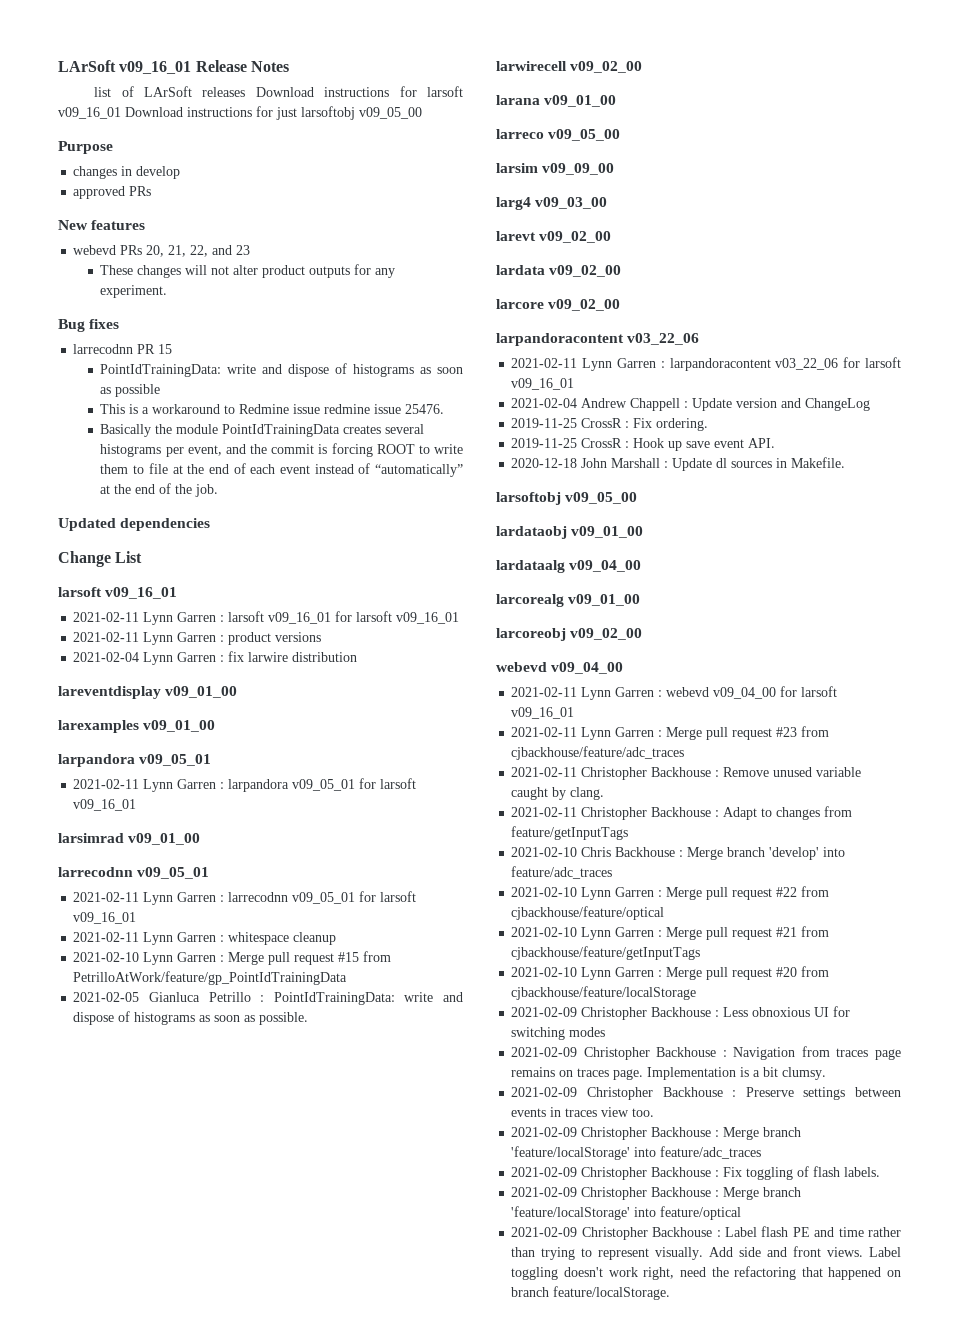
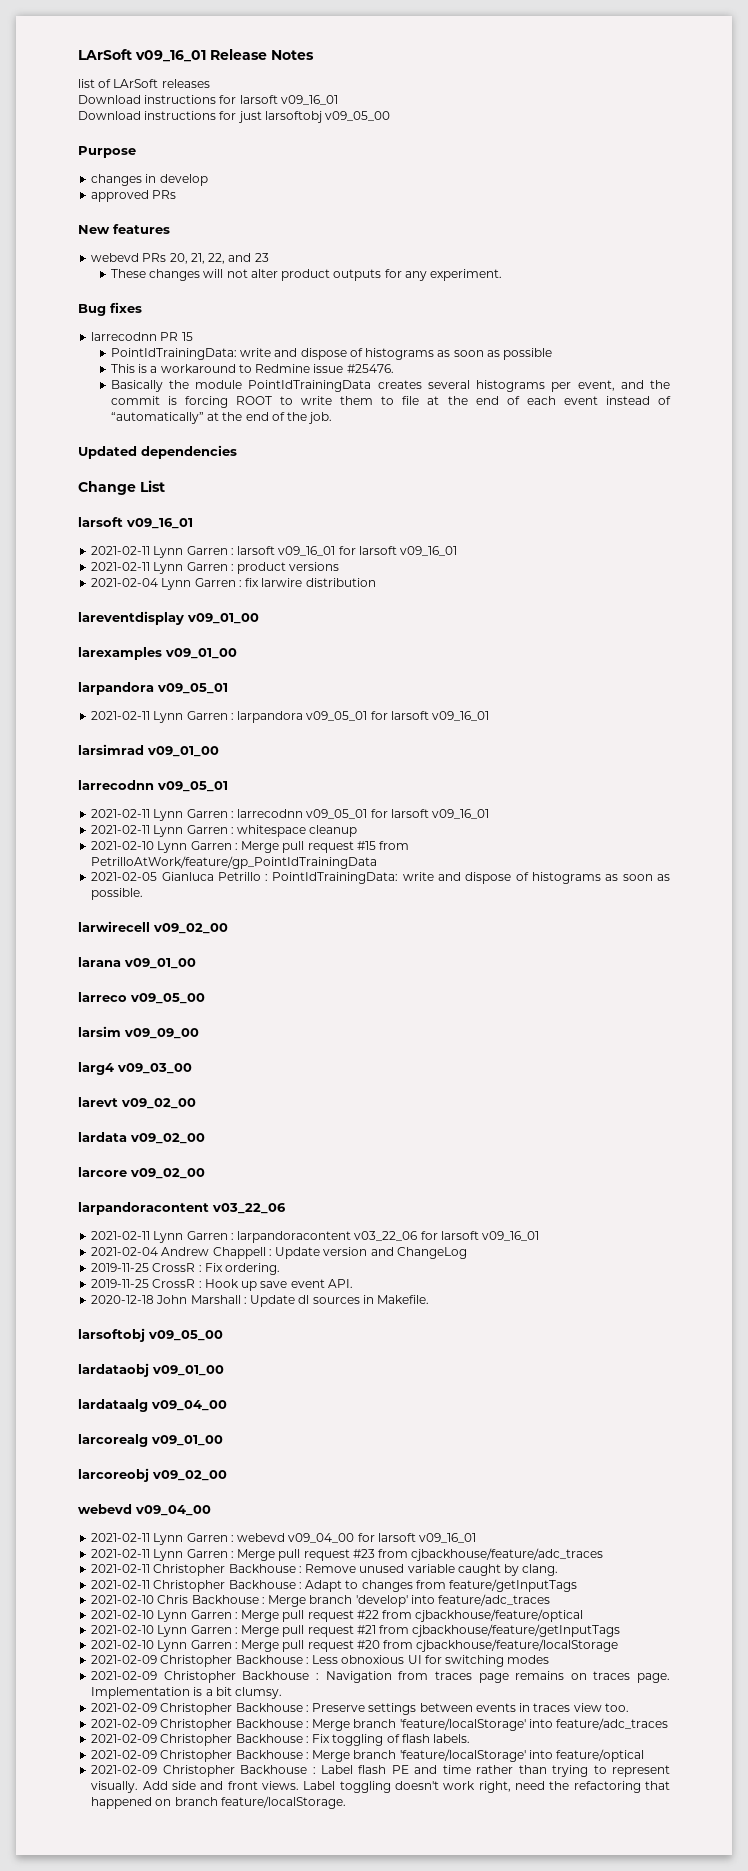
- list of LArSoft releases Download instructions for larsoft v09_16_01 Download instructions for just larsoftobj v09_05_00
+ list of LArSoft releases
+ Download instructions for larsoft v09_16_01
+ Download instructions for just larsoftobj v09_05_00
- This is a workaround to Redmine issue redmine issue 25476.
+ This is a workaround to Redmine issue #25476.

